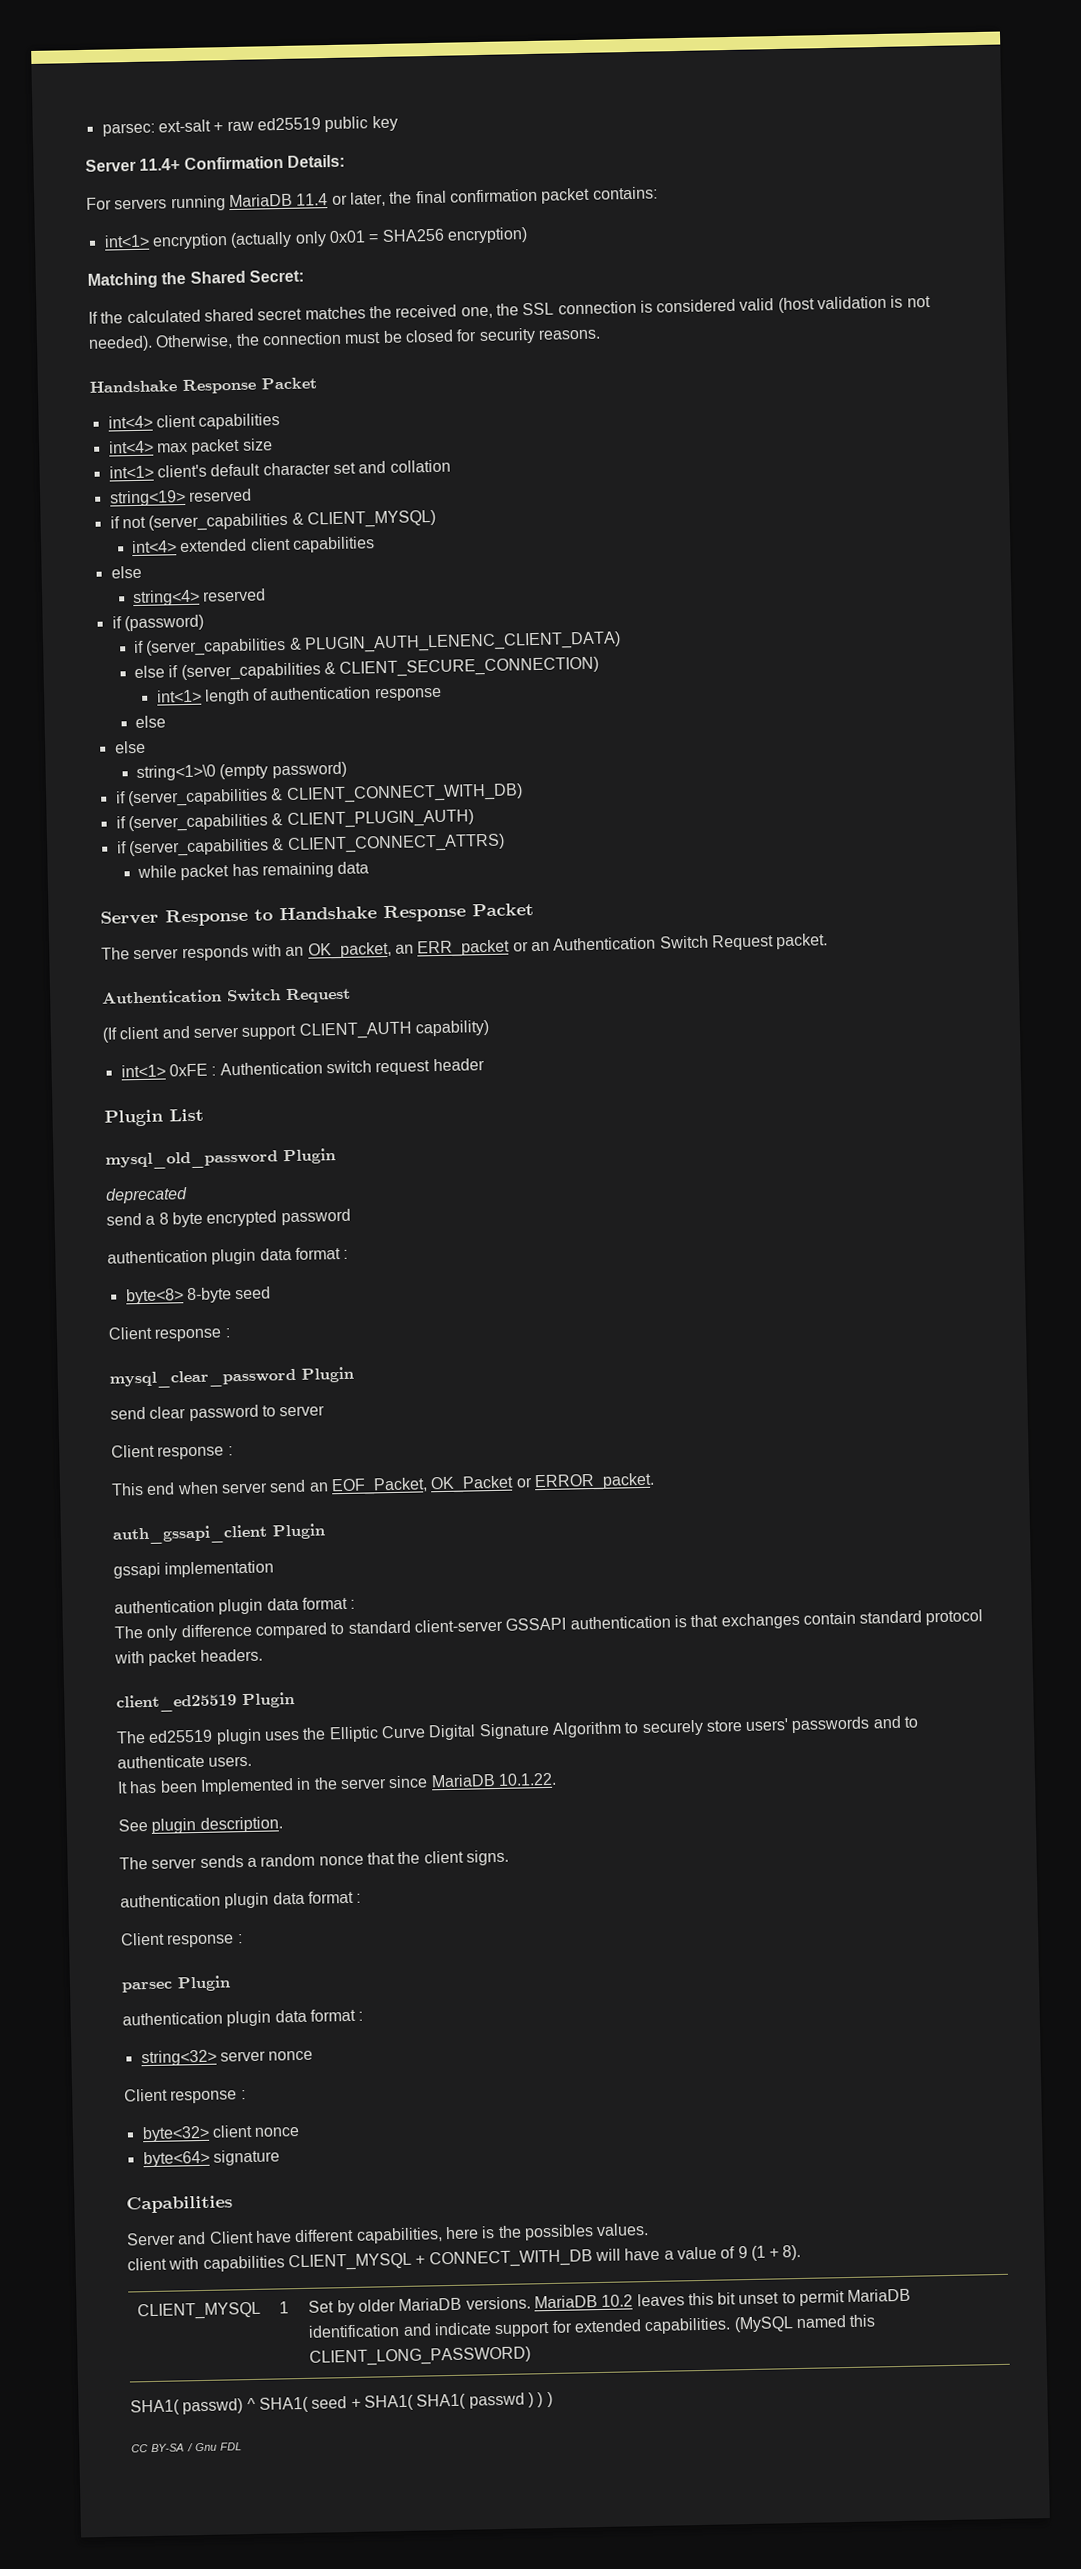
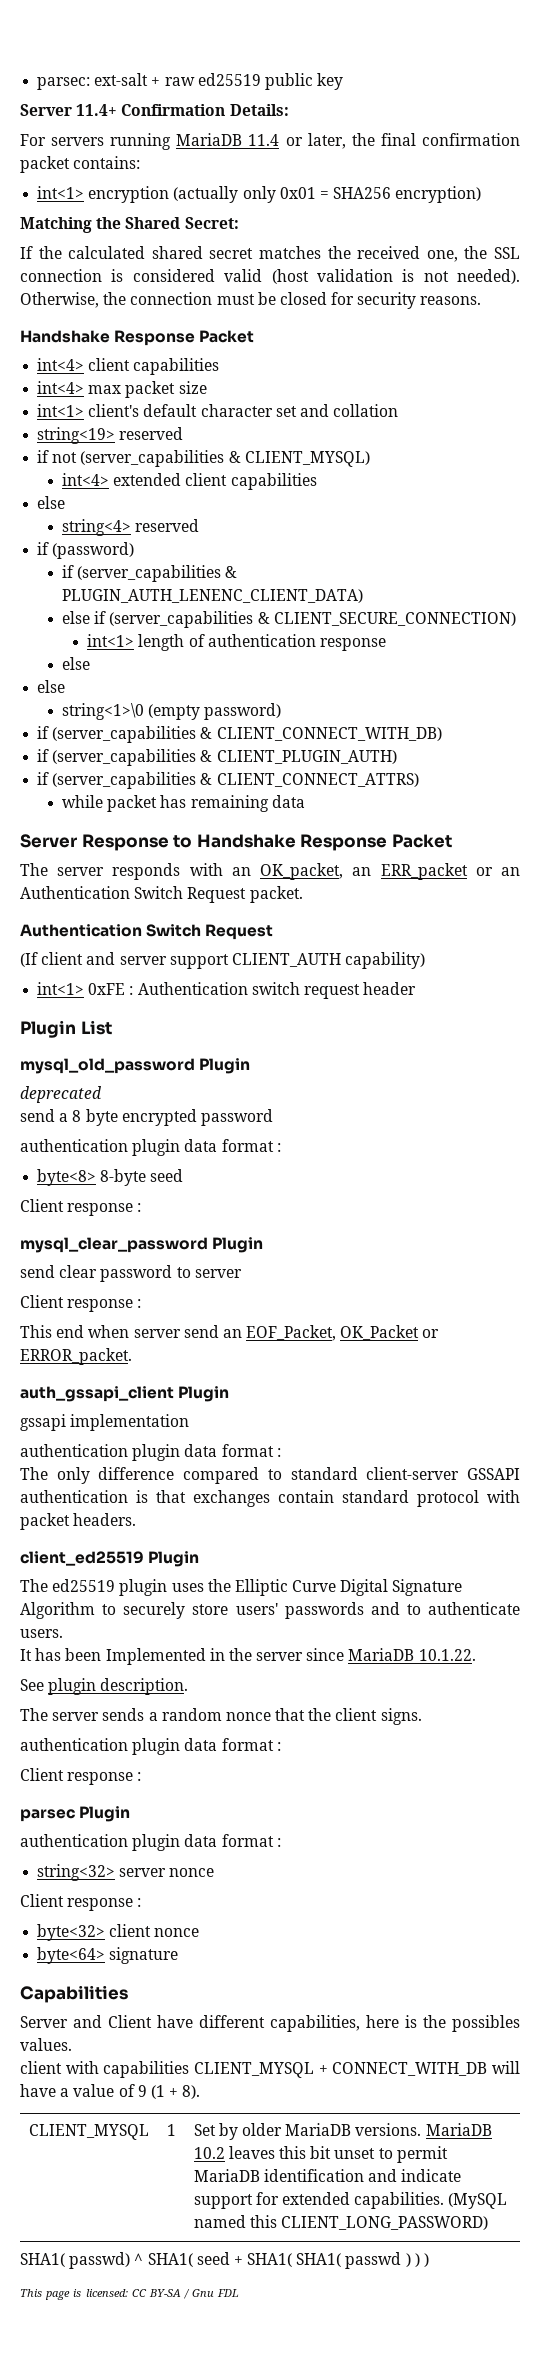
- CC BY-SA / Gnu FDL
+ This page is licensed: CC BY-SA / Gnu FDL

